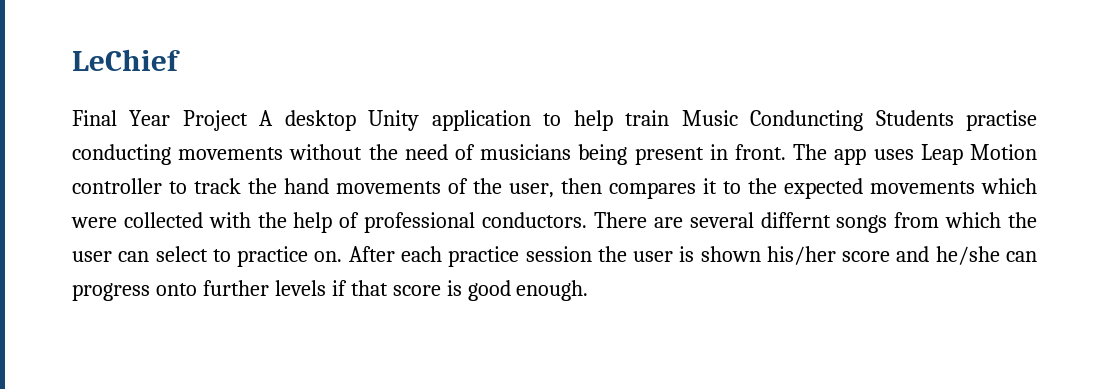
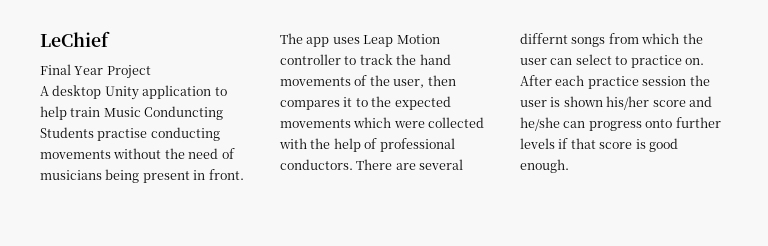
- Final Year Project A desktop Unity application to help train Music Conduncting Students practise conducting movements without the need of musicians being present in front.
+ Final Year Project
+ A desktop Unity application to help train Music Conduncting Students practise conducting movements without the need of musicians being present in front.

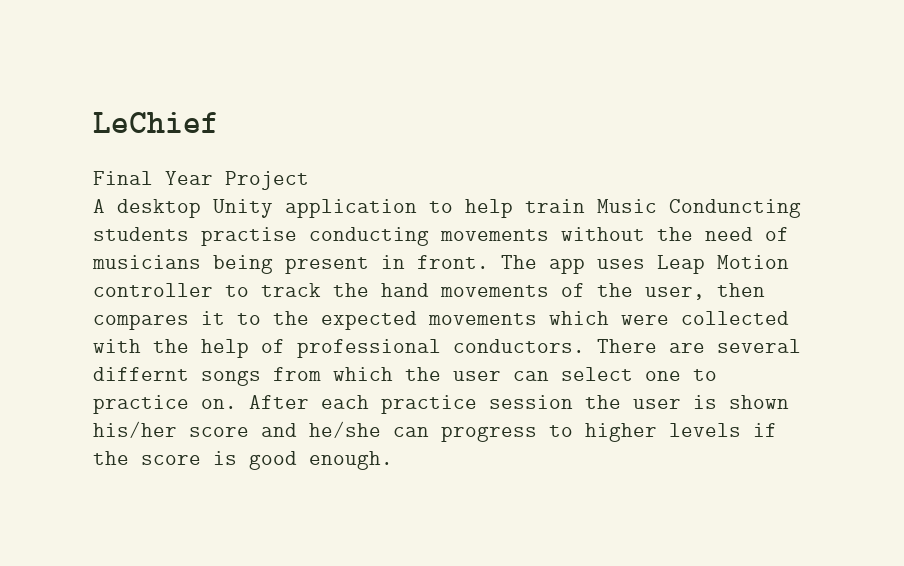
- A desktop Unity application to help train Music Conduncting Students practise conducting movements without the need of musicians being present in front.
+ A desktop Unity application to help train Music Conduncting students practise conducting movements without the need of musicians being present in front.
- There are several differnt songs from which the user can select to practice on.
+ There are several differnt songs from which the user can select one to practice on.
- After each practice session the user is shown his/her score and he/she can progress onto further levels if that score is good enough.
+ After each practice session the user is shown his/her score and he/she can progress to higher levels if the score is good enough.

